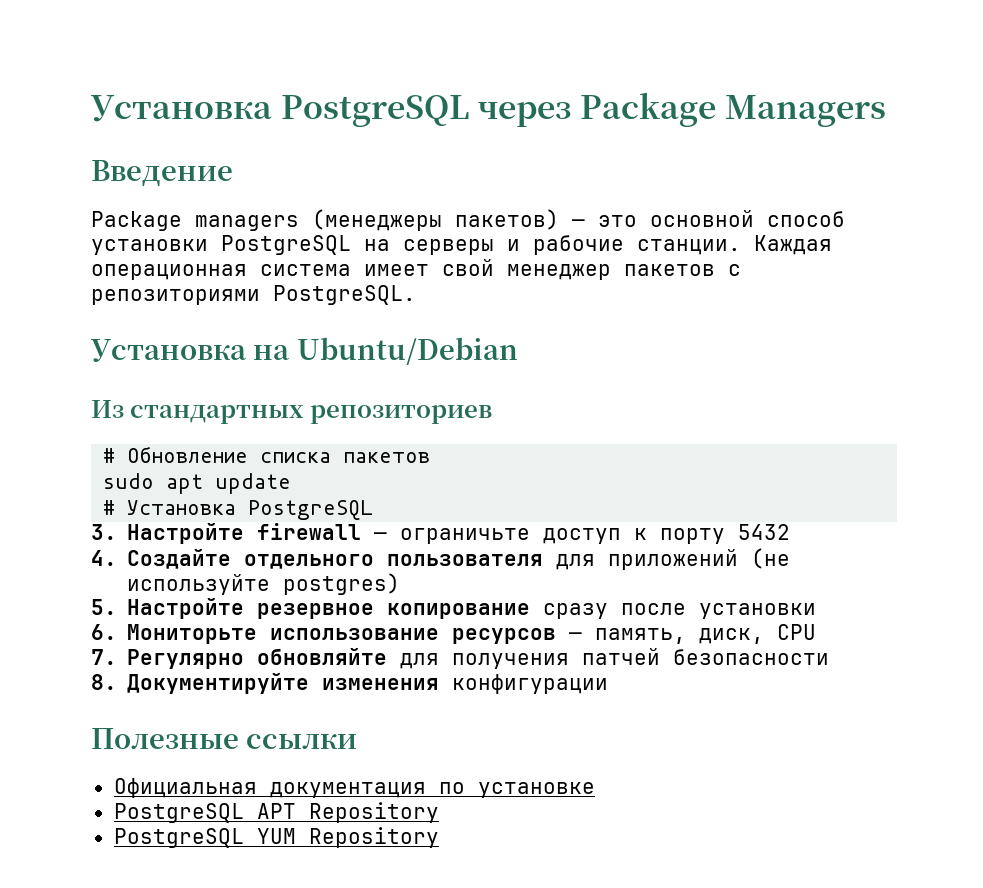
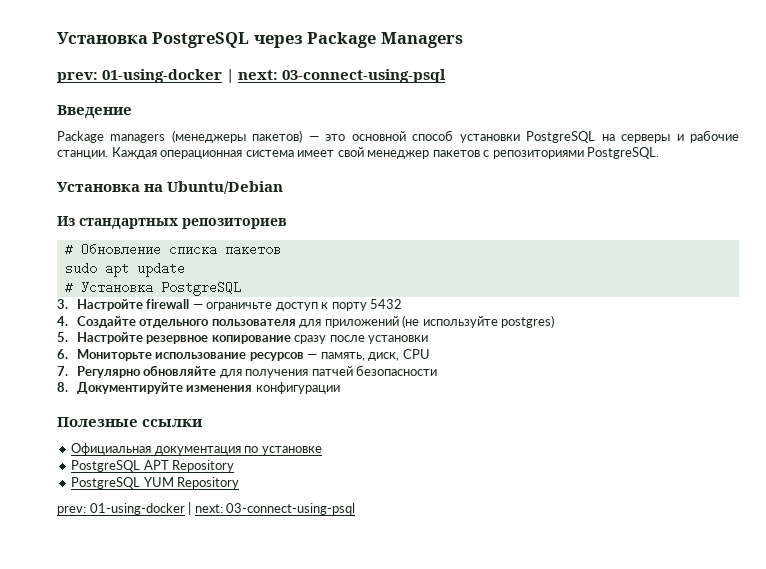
  Установка PostgreSQL через Package Managers
+ prev: 01-using-docker | next: 03-connect-using-psql
  PostgreSQL YUM Repository
+ prev: 01-using-docker | next: 03-connect-using-psql

